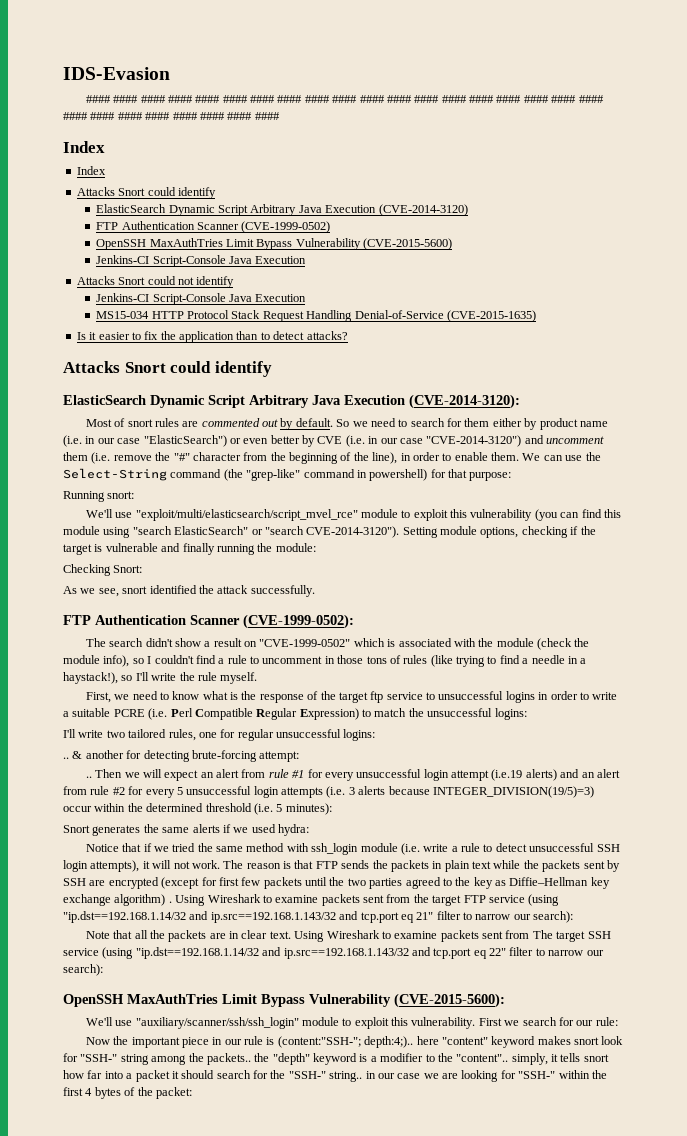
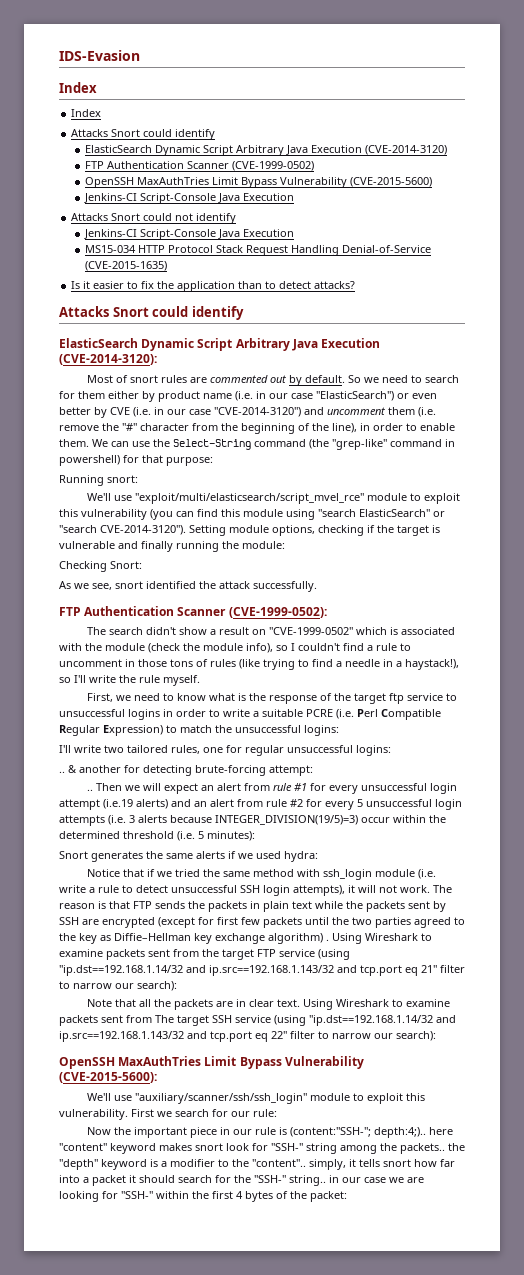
- #### #### #### #### #### #### #### #### #### #### #### #### #### #### #### #### #### #### #### #### #### #### #### #### #### #### ####

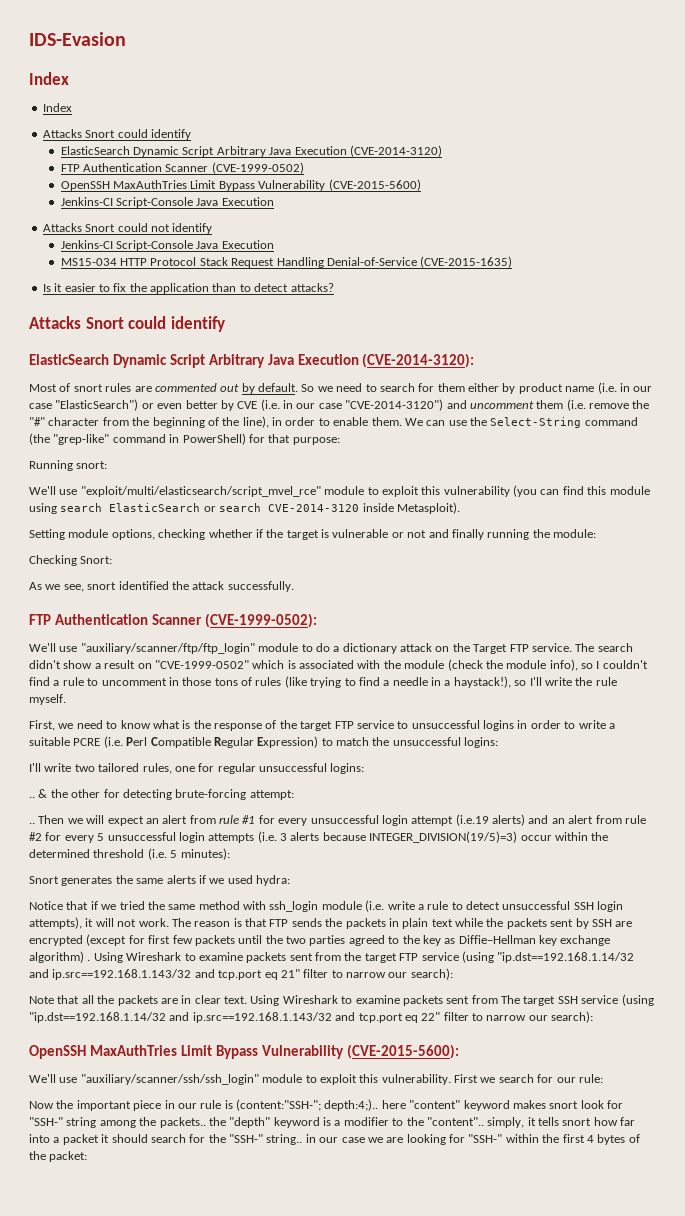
- We can use the Select-String command (the "grep-like" command in powershell) for that purpose:
+ We can use the Select-String command (the "grep-like" command in PowerShell) for that purpose:
- We'll use "exploit/multi/elasticsearch/script_mvel_rce" module to exploit this vulnerability (you can find this module using "search ElasticSearch" or "search CVE-2014-3120"). Setting module options, checking if the target is vulnerable and finally running the module:
+ We'll use "exploit/multi/elasticsearch/script_mvel_rce" module to exploit this vulnerability (you can find this module using search ElasticSearch or search CVE-2014-3120 inside Metasploit).
+ Setting module options, checking whether if the target is vulnerable or not and finally running the module:
+ We'll use "auxiliary/scanner/ftp/ftp_login" module to do a dictionary attack on the Target FTP service.
- First, we need to know what is the response of the target ftp service to unsuccessful logins in order to write a suitable PCRE (i.e. Perl Compatible Regular Expression) to match the unsuccessful logins:
+ First, we need to know what is the response of the target FTP service to unsuccessful logins in order to write a suitable PCRE (i.e. Perl Compatible Regular Expression) to match the unsuccessful logins:
- & another for detecting brute-forcing attempt:
+ & the other for detecting brute-forcing attempt:

